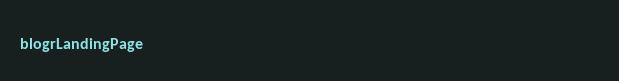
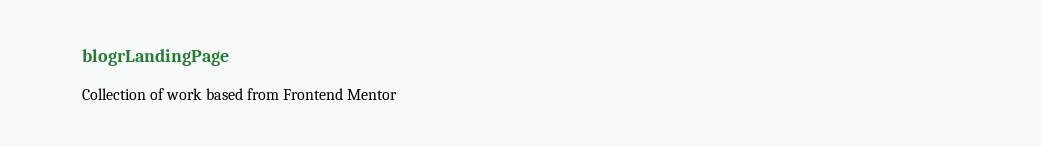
+ Collection of work based from Frontend Mentor

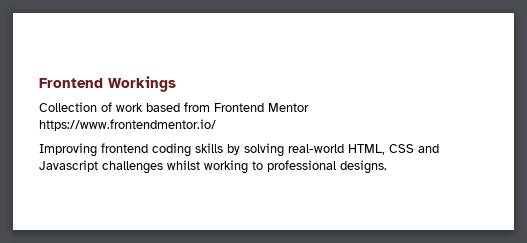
- blogrLandingPage
+ Frontend Workings
- Collection of work based from Frontend Mentor
+ Collection of work based from Frontend Mentor https://www.frontendmentor.io/
+ Improving frontend coding skills by solving real-world HTML, CSS and Javascript challenges whilst working to professional designs.

